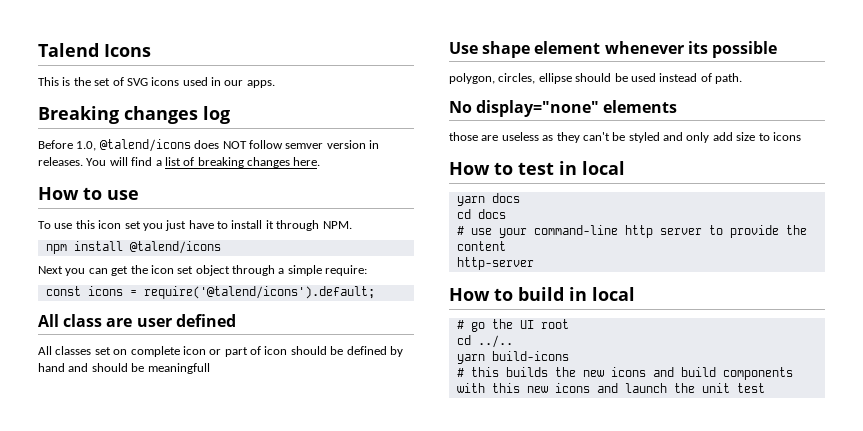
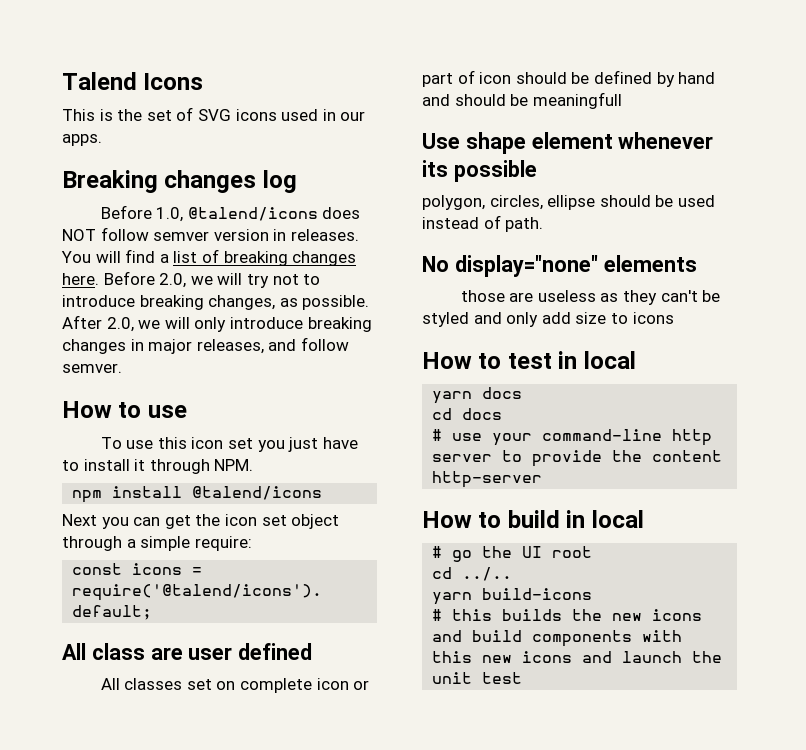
+ Before 2.0, we will try not to introduce breaking changes, as possible. After 2.0, we will only introduce breaking changes in major releases, and follow semver.

